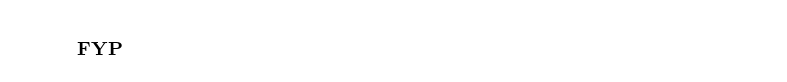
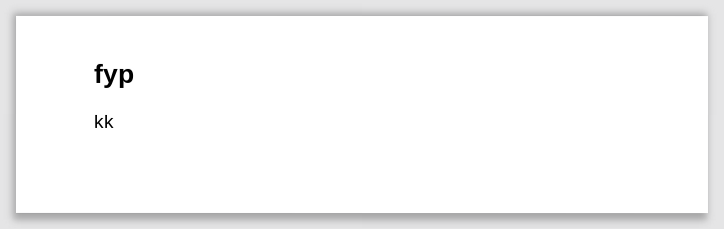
- FYP
+ fyp
+ kk

